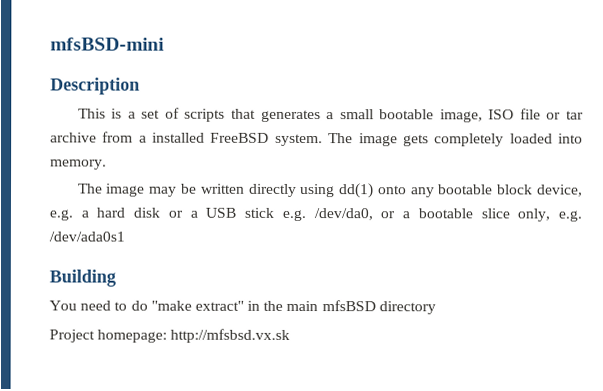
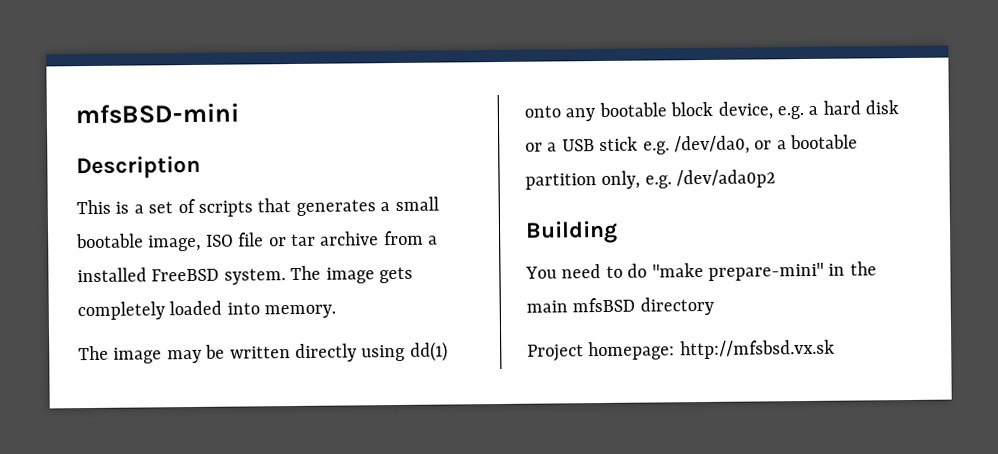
- The image may be written directly using dd(1) onto any bootable block device, e.g. a hard disk or a USB stick e.g. /dev/da0, or a bootable slice only, e.g. /dev/ada0s1
+ The image may be written directly using dd(1) onto any bootable block device, e.g. a hard disk or a USB stick e.g. /dev/da0, or a bootable partition only, e.g. /dev/ada0p2
- You need to do "make extract" in the main mfsBSD directory
+ You need to do "make prepare-mini" in the main mfsBSD directory

